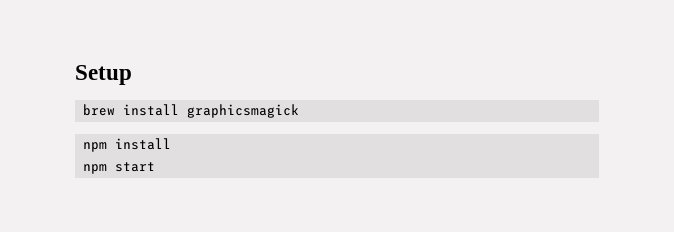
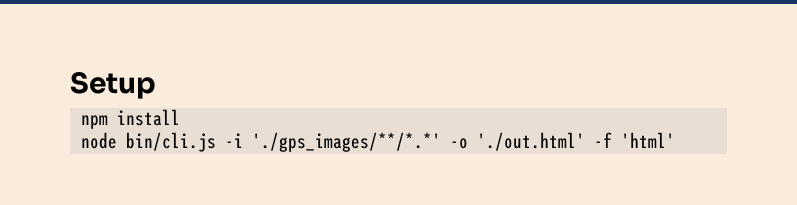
- brew install graphicsmagick
- npm start
+ node bin/cli.js -i './gps_images/**/*.*' -o './out.html' -f 'html'

